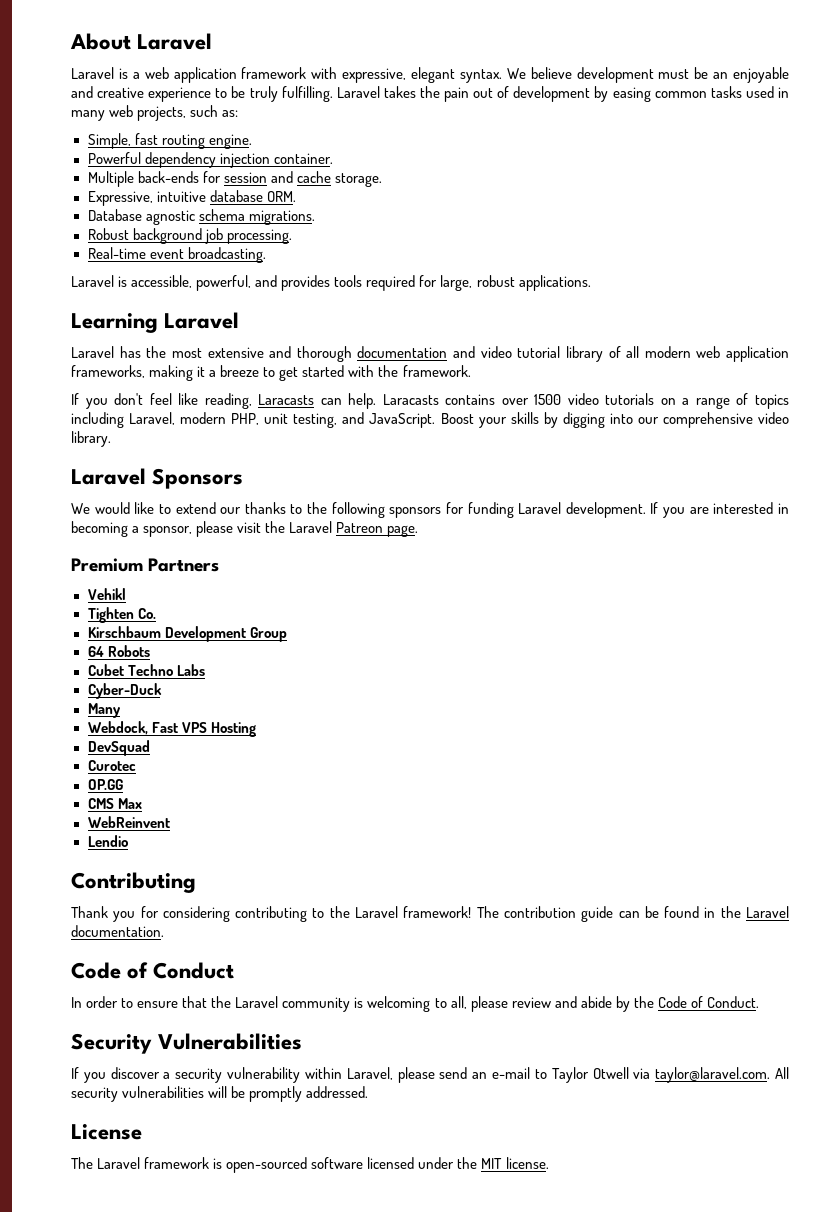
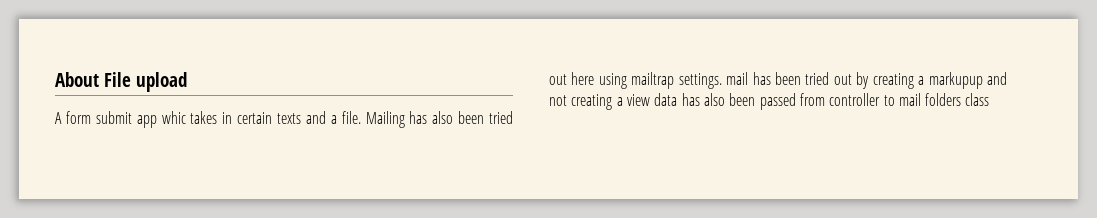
- About Laravel
- Laravel is a web application framework with expressive, elegant syntax. We believe development must be an enjoyable and creative experience to be truly fulfilling. Laravel takes the pain out of development by easing common tasks used in many web projects, such as:
- Simple, fast routing engine.
- Powerful dependency injection container.
- Multiple back-ends for session and cache storage.
- Expressive, intuitive database ORM.
- Database agnostic schema migrations.
- Robust background job processing.
- Real-time event broadcasting.
- Laravel is accessible, powerful, and provides tools required for large, robust applications.
- Learning Laravel
- Laravel has the most extensive and thorough documentation and video tutorial library of all modern web application frameworks, making it a breeze to get started with the framework.
- If you don't feel like reading, Laracasts can help. Laracasts contains over 1500 video tutorials on a range of topics including Laravel, modern PHP, unit testing, and JavaScript. Boost your skills by digging into our comprehensive video library.
- Laravel Sponsors
- We would like to extend our thanks to the following sponsors for funding Laravel development. If you are interested in becoming a sponsor, please visit the Laravel Patreon page.
- Premium Partners
- Vehikl
- Tighten Co.
- Kirschbaum Development Group
- 64 Robots
- Cubet Techno Labs
- Cyber-Duck
- Many
- Webdock, Fast VPS Hosting
- DevSquad
- Curotec
- OP.GG
- CMS Max
- WebReinvent
- Lendio
- Contributing
- Thank you for considering contributing to the Laravel framework! The contribution guide can be found in the Laravel documentation.
- Code of Conduct
- In order to ensure that the Laravel community is welcoming to all, please review and abide by the Code of Conduct.
- Security Vulnerabilities
- If you discover a security vulnerability within Laravel, please send an e-mail to Taylor Otwell via taylor@laravel.com. All security vulnerabilities will be promptly addressed.
- License
- The Laravel framework is open-sourced software licensed under the MIT license.
+ About File upload
+ A form submit app whic takes in certain texts and a file. Mailing has also been tried out here using mailtrap settings. mail has been tried out by creating a markupup and not creating a view data has also been passed from controller to mail folders class

